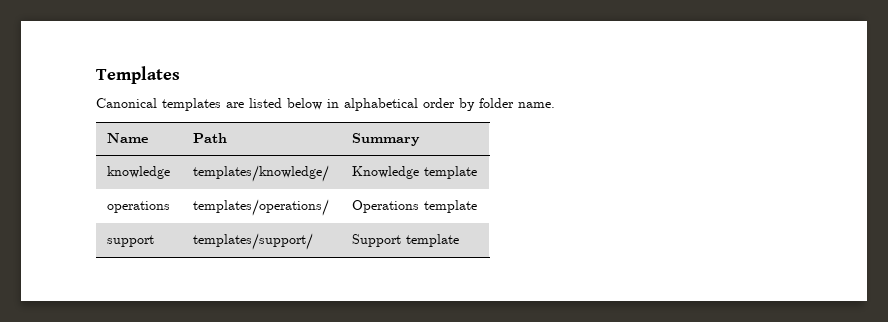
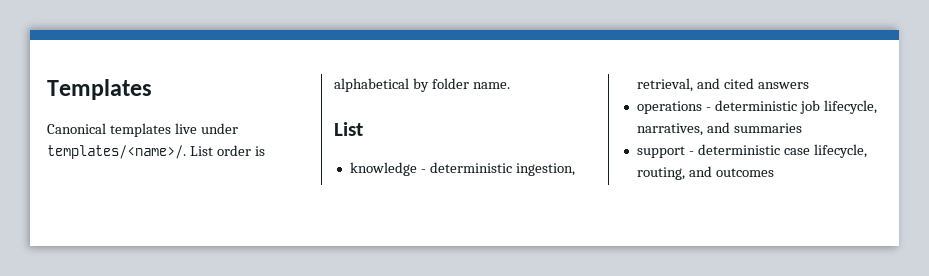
- Canonical templates are listed below in alphabetical order by folder name.
- Name | Path | Summary
- knowledge | templates/knowledge/ | Knowledge template
- operations | templates/operations/ | Operations template
- support | templates/support/ | Support template
+ Canonical templates live under templates/<name>/. List order is alphabetical by folder name.
+ List
+ knowledge - deterministic ingestion, retrieval, and cited answers
+ operations - deterministic job lifecycle, narratives, and summaries
+ support - deterministic case lifecycle, routing, and outcomes

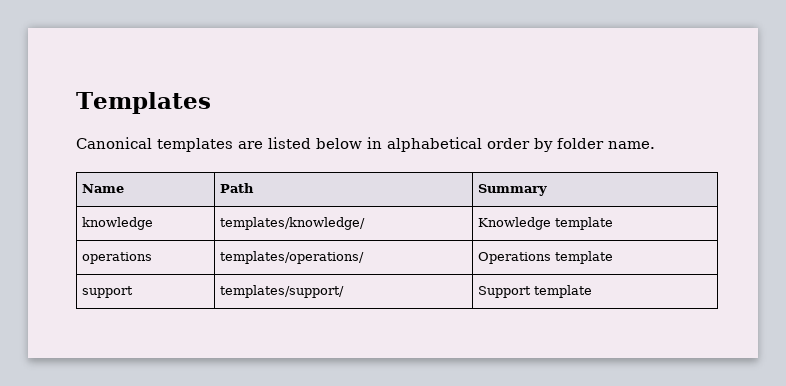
- Canonical templates live under templates/<name>/. List order is alphabetical by folder name.
- List
- knowledge - deterministic ingestion, retrieval, and cited answers
- operations - deterministic job lifecycle, narratives, and summaries
- support - deterministic case lifecycle, routing, and outcomes
+ Canonical templates are listed below in alphabetical order by folder name.
+ Name | Path | Summary
+ knowledge | templates/knowledge/ | Knowledge template
+ operations | templates/operations/ | Operations template
+ support | templates/support/ | Support template

